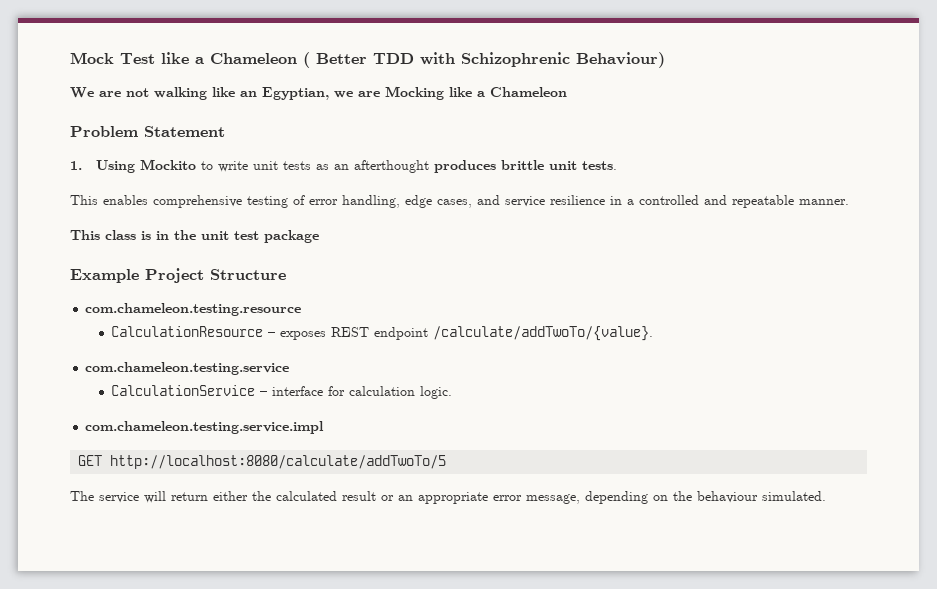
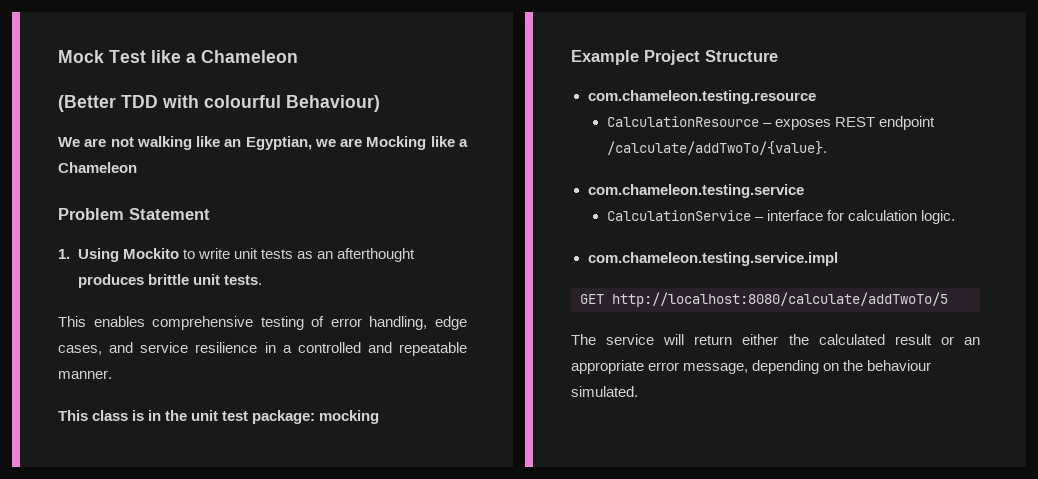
- Mock Test like a Chameleon ( Better TDD with Schizophrenic Behaviour)
+ Mock Test like a Chameleon
+ (Better TDD with colourful Behaviour)
- This class is in the unit test package
+ This class is in the unit test package: mocking

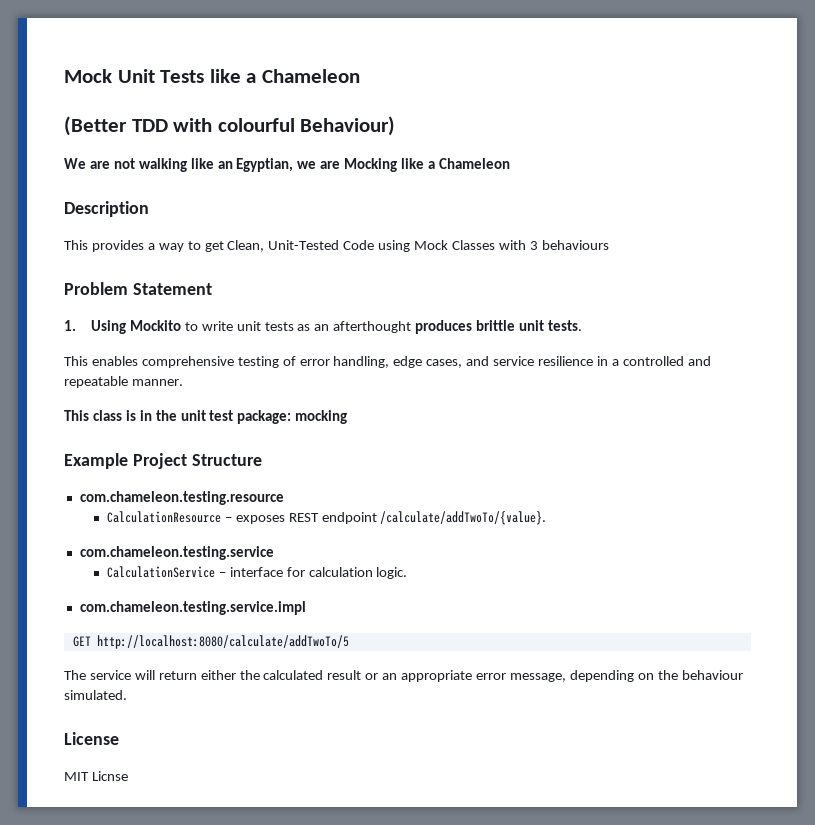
- Mock Test like a Chameleon
+ Mock Unit Tests like a Chameleon
+ Description
+ This provides a way to get Clean, Unit-Tested Code using Mock Classes with 3 behaviours
+ License
+ MIT Licnse

